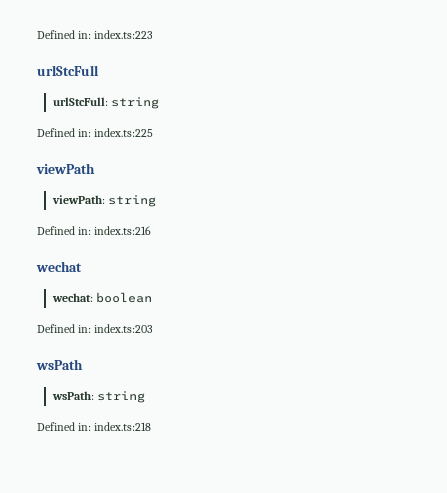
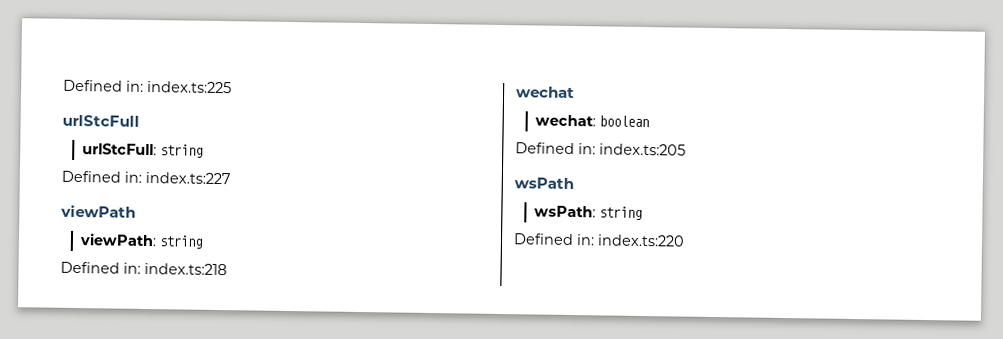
- Defined in: index.ts:223
+ Defined in: index.ts:225
- Defined in: index.ts:225
+ Defined in: index.ts:227
- Defined in: index.ts:216
+ Defined in: index.ts:218
- Defined in: index.ts:203
+ Defined in: index.ts:205
- Defined in: index.ts:218
+ Defined in: index.ts:220

